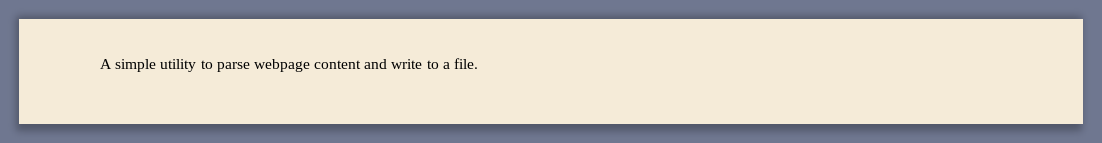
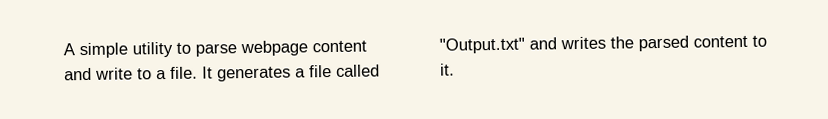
+ It generates a file called "Output.txt" and writes the parsed content to it.

